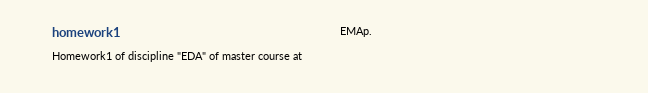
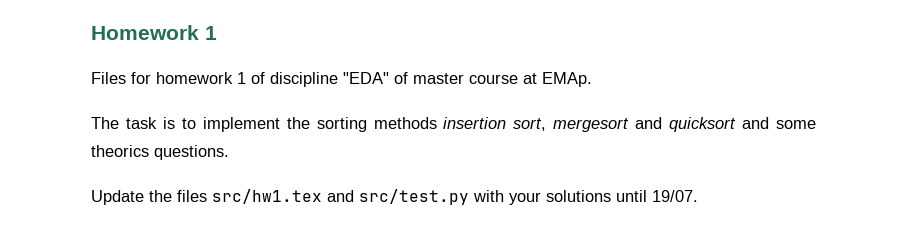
- homework1
- Homework1 of discipline "EDA" of master course at EMAp.
+ Homework 1
+ Files for homework 1 of discipline "EDA" of master course at EMAp.
+ The task is to implement the sorting methods insertion sort, mergesort and quicksort and some theorics questions.
+ Update the files src/hw1.tex and src/test.py with your solutions until 19/07.

